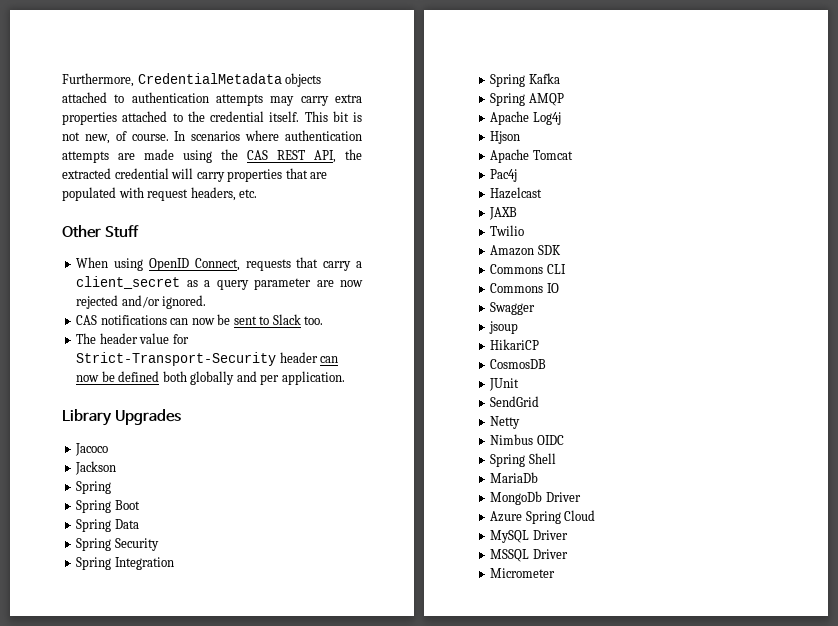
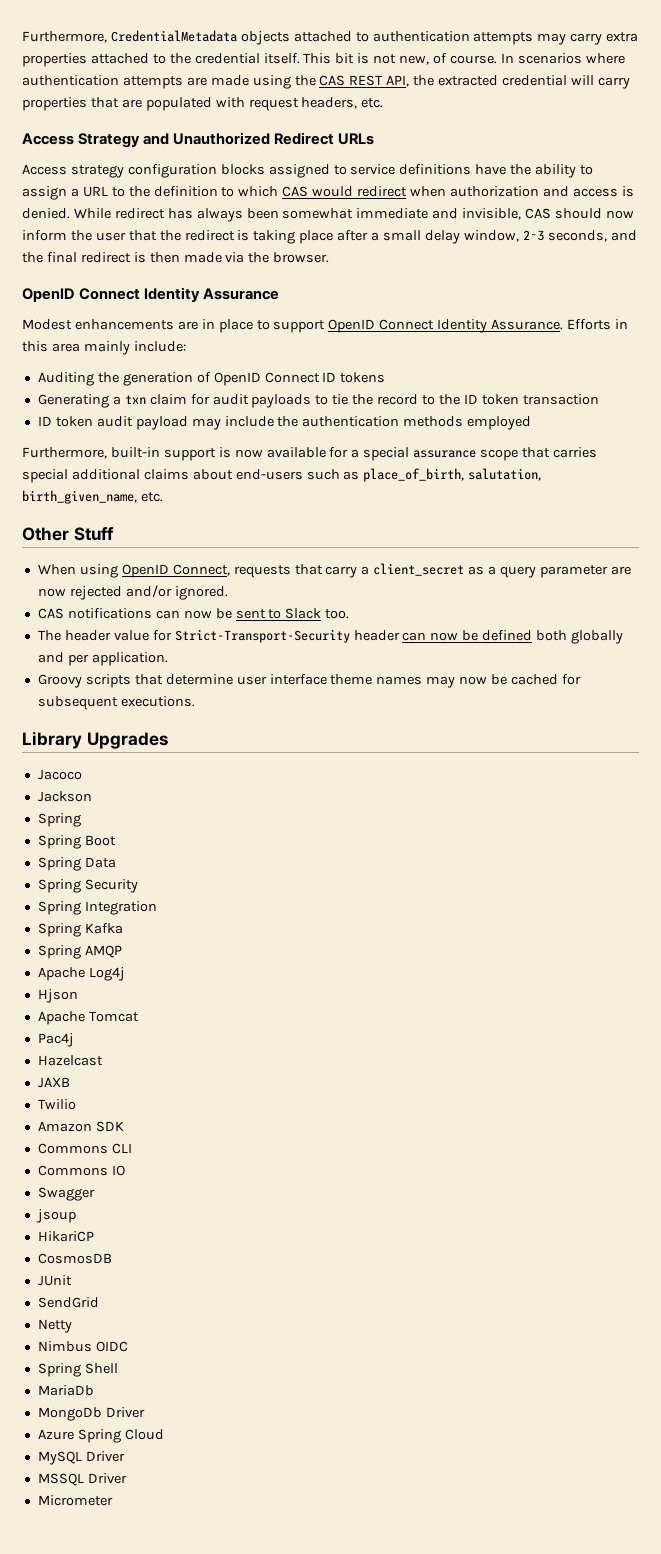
+ Access Strategy and Unauthorized Redirect URLs
+ Access strategy configuration blocks assigned to service definitions have the ability to assign a URL to the definition to which CAS would redirect when authorization and access is denied. While redirect has always been somewhat immediate and invisible, CAS should now inform the user that the redirect is taking place after a small delay window, 2~3 seconds, and the final redirect is then made via the browser.
+ OpenID Connect Identity Assurance
+ Modest enhancements are in place to support OpenID Connect Identity Assurance. Efforts in this area mainly include:
+ Auditing the generation of OpenID Connect ID tokens
+ Generating a txn claim for audit payloads to tie the record to the ID token transaction
+ ID token audit payload may include the authentication methods employed
+ Furthermore, built-in support is now available for a special assurance scope that carries special additional claims about end-users such as place_of_birth, salutation, birth_given_name, etc.
+ Groovy scripts that determine user interface theme names may now be cached for subsequent executions.

